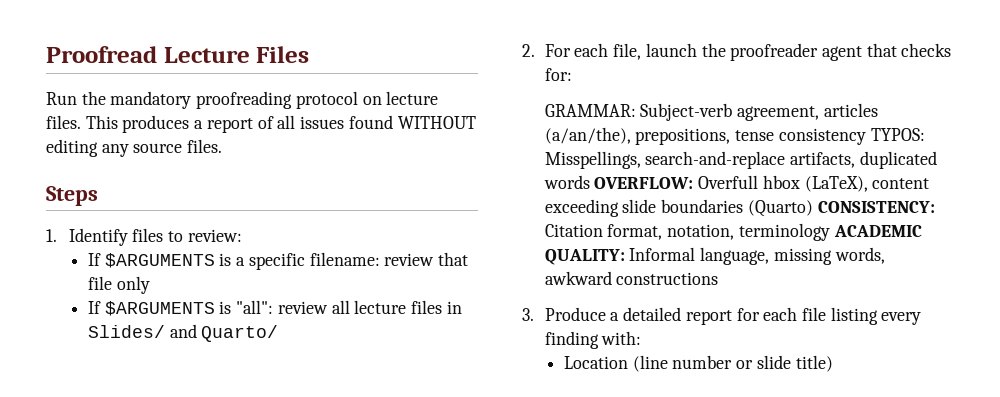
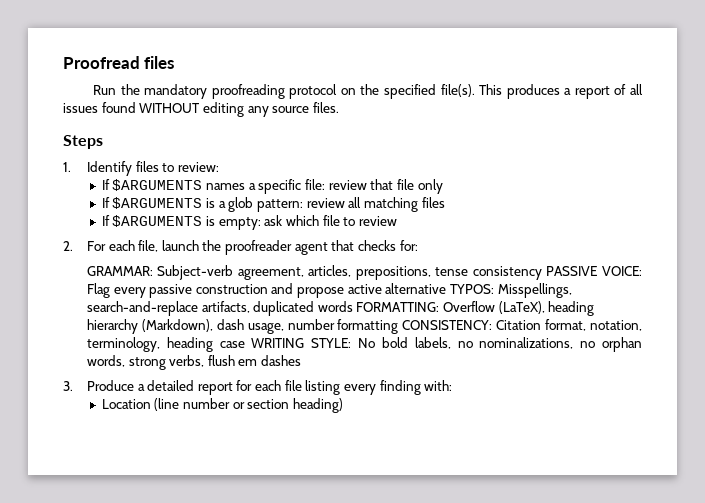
- Proofread Lecture Files
+ Proofread files
- Run the mandatory proofreading protocol on lecture files.
+ Run the mandatory proofreading protocol on the specified file(s).
- If $ARGUMENTS is a specific filename: review that file only
+ If $ARGUMENTS names a specific file: review that file only
- If $ARGUMENTS is "all": review all lecture files in Slides/ and Quarto/
+ If $ARGUMENTS is a glob pattern: review all matching files
+ If $ARGUMENTS is empty: ask which file to review
- GRAMMAR: Subject-verb agreement, articles (a/an/the), prepositions, tense consistency TYPOS: Misspellings, search-and-replace artifacts, duplicated words OVERFLOW: Overfull hbox (LaTeX), content exceeding slide boundaries (Quarto) CONSISTENCY: Citation format, notation, terminology ACADEMIC QUALITY: Informal language, missing words, awkward constructions
+ GRAMMAR: Subject-verb agreement, articles, prepositions, tense consistency PASSIVE VOICE: Flag every passive construction and propose active alternative TYPOS: Misspellings, search-and-replace artifacts, duplicated words FORMATTING: Overflow (LaTeX), heading hierarchy (Markdown), dash usage, number formatting CONSISTENCY: Citation format, notation, terminology, heading case WRITING STYLE: No bold labels, no nominalizations, no orphan words, strong verbs, flush em dashes
- Location (line number or slide title)
+ Location (line number or section heading)

